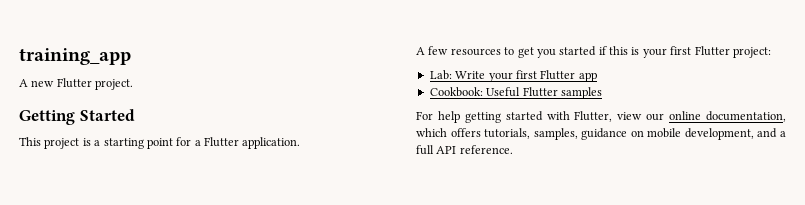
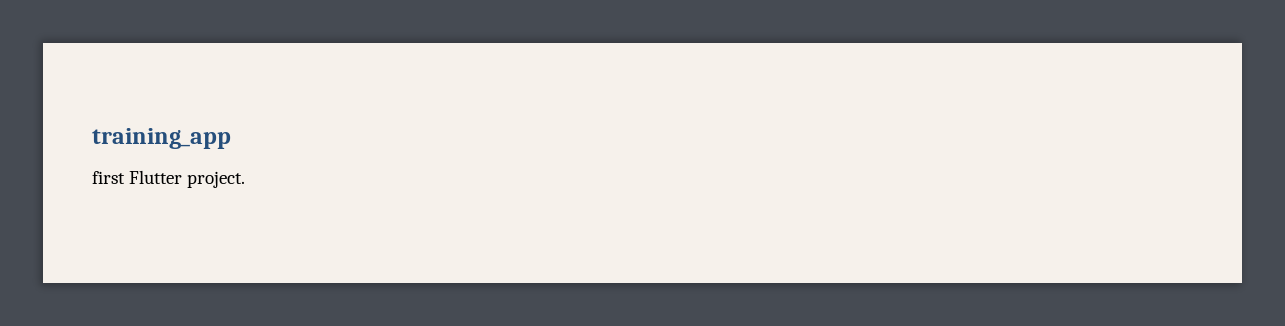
- A new Flutter project.
+ first Flutter project.
- Getting Started
- This project is a starting point for a Flutter application.
- A few resources to get you started if this is your first Flutter project:
- Lab: Write your first Flutter app
- Cookbook: Useful Flutter samples
- For help getting started with Flutter, view our online documentation, which offers tutorials, samples, guidance on mobile development, and a full API reference.

